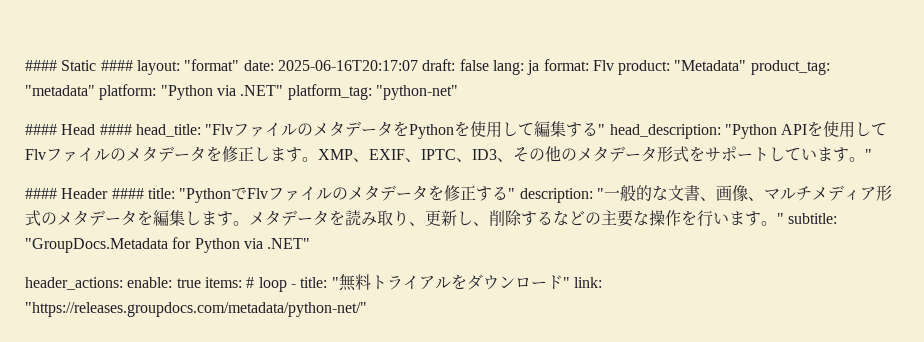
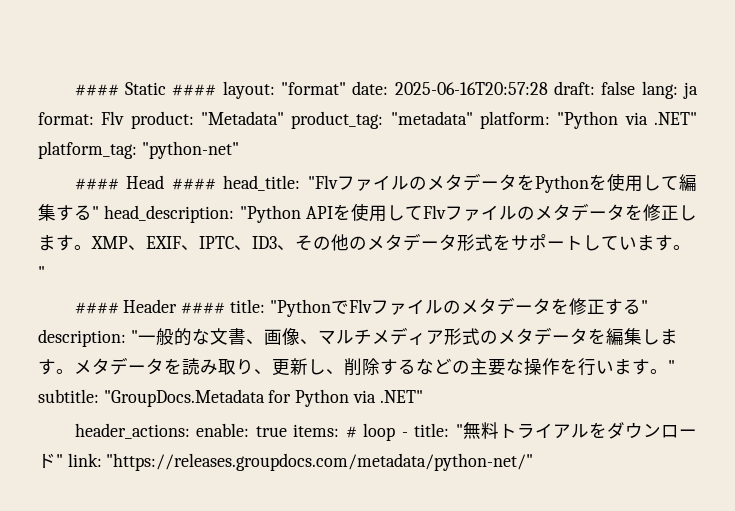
- #### Static #### layout: "format" date: 2025-06-16T20:17:07 draft: false lang: ja format: Flv product: "Metadata" product_tag: "metadata" platform: "Python via .NET" platform_tag: "python-net"
+ #### Static #### layout: "format" date: 2025-06-16T20:57:28 draft: false lang: ja format: Flv product: "Metadata" product_tag: "metadata" platform: "Python via .NET" platform_tag: "python-net"

